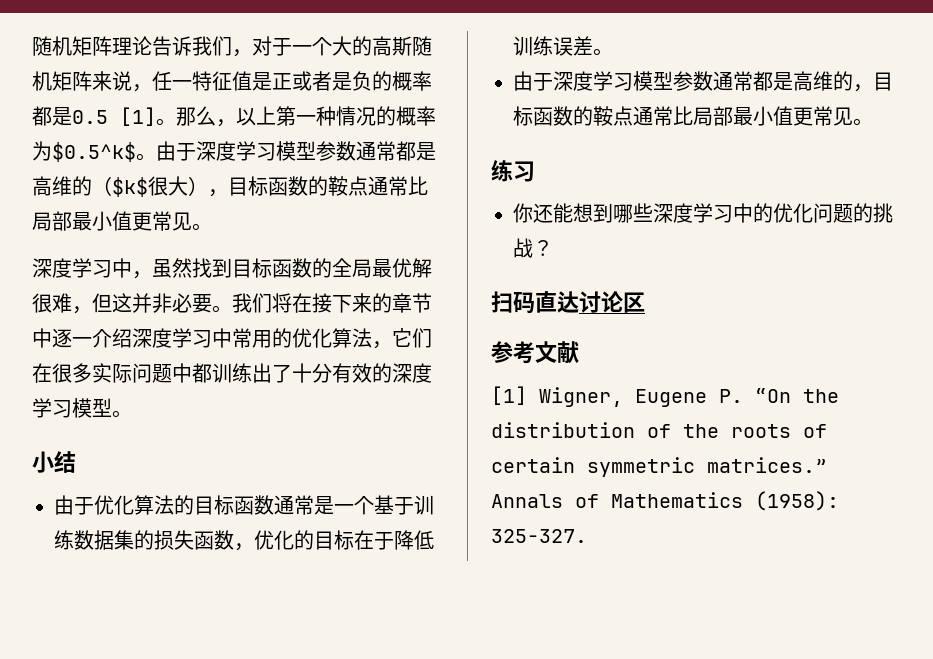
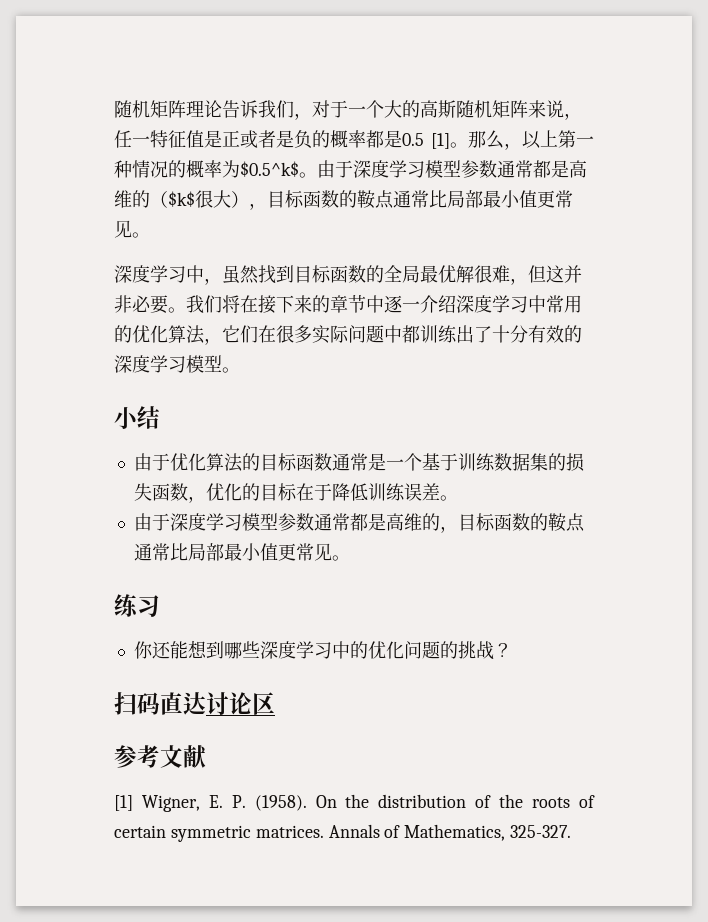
- [1] Wigner, Eugene P. “On the distribution of the roots of certain symmetric matrices.”
+ [1] Wigner, E. P. (1958). On the distribution of the roots of certain symmetric matrices.
- Annals of Mathematics (1958): 325-327.
+ Annals of Mathematics, 325-327.

